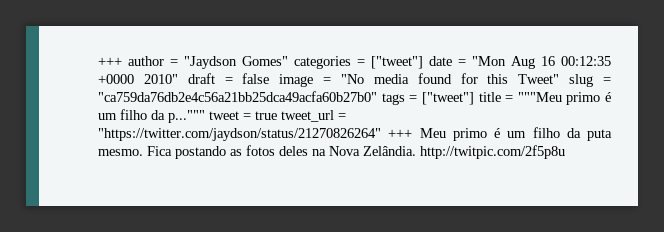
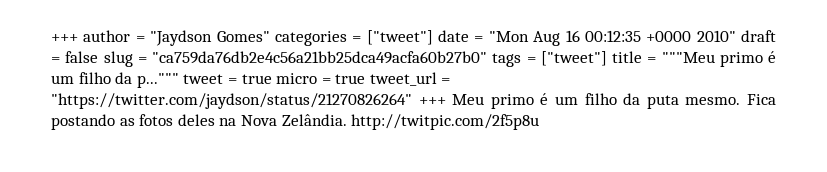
- +++ author = "Jaydson Gomes" categories = ["tweet"] date = "Mon Aug 16 00:12:35 +0000 2010" draft = false image = "No media found for this Tweet" slug = "ca759da76db2e4c56a21bb25dca49acfa60b27b0" tags = ["tweet"] title = """Meu primo é um filho da p...""" tweet = true tweet_url = "https://twitter.com/jaydson/status/21270826264" +++ Meu primo é um filho da puta mesmo.
+ +++ author = "Jaydson Gomes" categories = ["tweet"] date = "Mon Aug 16 00:12:35 +0000 2010" draft = false slug = "ca759da76db2e4c56a21bb25dca49acfa60b27b0" tags = ["tweet"] title = """Meu primo é um filho da p...""" tweet = true micro = true tweet_url = "https://twitter.com/jaydson/status/21270826264" +++ Meu primo é um filho da puta mesmo.

